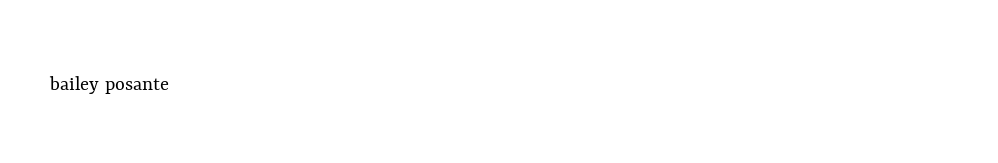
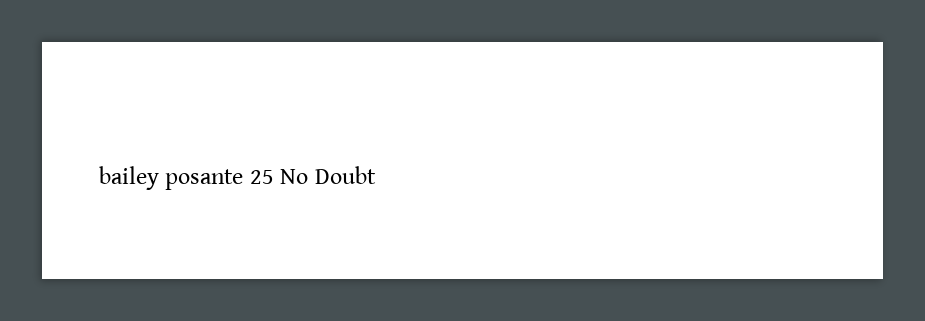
- bailey posante
+ bailey posante 25 No Doubt

